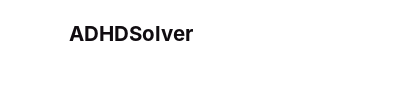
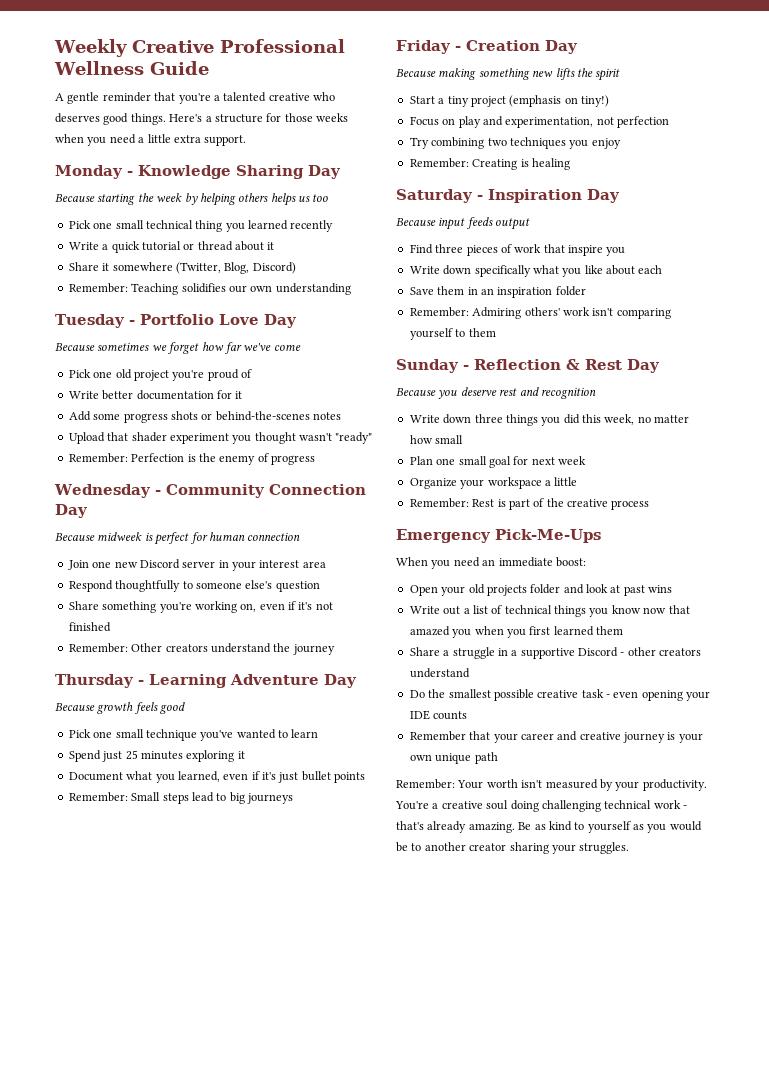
- ADHDSolver
+ Weekly Creative Professional Wellness Guide
+ A gentle reminder that you're a talented creative who deserves good things. Here's a structure for those weeks when you need a little extra support.
+ Monday - Knowledge Sharing Day
+ Because starting the week by helping others helps us too
+ Pick one small technical thing you learned recently
+ Write a quick tutorial or thread about it
+ Share it somewhere (Twitter, Blog, Discord)
+ Remember: Teaching solidifies our own understanding
+ Tuesday - Portfolio Love Day
+ Because sometimes we forget how far we've come
+ Pick one old project you're proud of
+ Write better documentation for it
+ Add some progress shots or behind-the-scenes notes
+ Upload that shader experiment you thought wasn't "ready"
+ Remember: Perfection is the enemy of progress
+ Wednesday - Community Connection Day
+ Because midweek is perfect for human connection
+ Join one new Discord server in your interest area
+ Respond thoughtfully to someone else's question
+ Share something you're working on, even if it's not finished
+ Remember: Other creators understand the journey
+ Thursday - Learning Adventure Day
+ Because growth feels good
+ Pick one small technique you've wanted to learn
+ Spend just 25 minutes exploring it
+ Document what you learned, even if it's just bullet points
+ Remember: Small steps lead to big journeys
+ Friday - Creation Day
+ Because making something new lifts the spirit
+ Start a tiny project (emphasis on tiny!)
+ Focus on play and experimentation, not perfection
+ Try combining two techniques you enjoy
+ Remember: Creating is healing
+ Saturday - Inspiration Day
+ Because input feeds output
+ Find three pieces of work that inspire you
+ Write down specifically what you like about each
+ Save them in an inspiration folder
+ Remember: Admiring others' work isn't comparing yourself to them
+ Sunday - Reflection & Rest Day
+ Because you deserve rest and recognition
+ Write down three things you did this week, no matter how small
+ Plan one small goal for next week
+ Organize your workspace a little
+ Remember: Rest is part of the creative process
+ Emergency Pick-Me-Ups
+ When you need an immediate boost:
+ Open your old projects folder and look at past wins
+ Write out a list of technical things you know now that amazed you when you first learned them
+ Share a struggle in a supportive Discord - other creators understand
+ Do the smallest possible creative task - even opening your IDE counts
+ Remember that your career and creative journey is your own unique path
+ Remember: Your worth isn't measured by your productivity. You're a creative soul doing challenging technical work - that's already amazing. Be as kind to yourself as you would be to another creator sharing your struggles.

